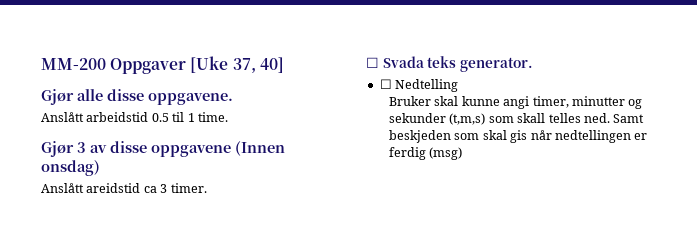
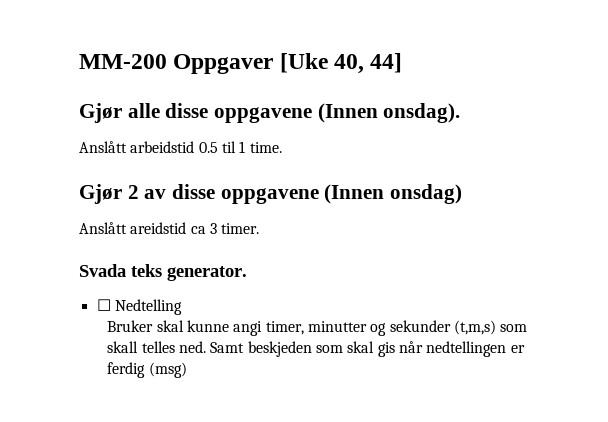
- MM-200 Oppgaver [Uke 37, 40]
+ MM-200 Oppgaver [Uke 40, 44]
- Gjør alle disse oppgavene.
+ Gjør alle disse oppgavene (Innen onsdag).
- Gjør 3 av disse oppgavene (Innen onsdag)
+ Gjør 2 av disse oppgavene (Innen onsdag)
- ☐ Svada teks generator.
+ Svada teks generator.

